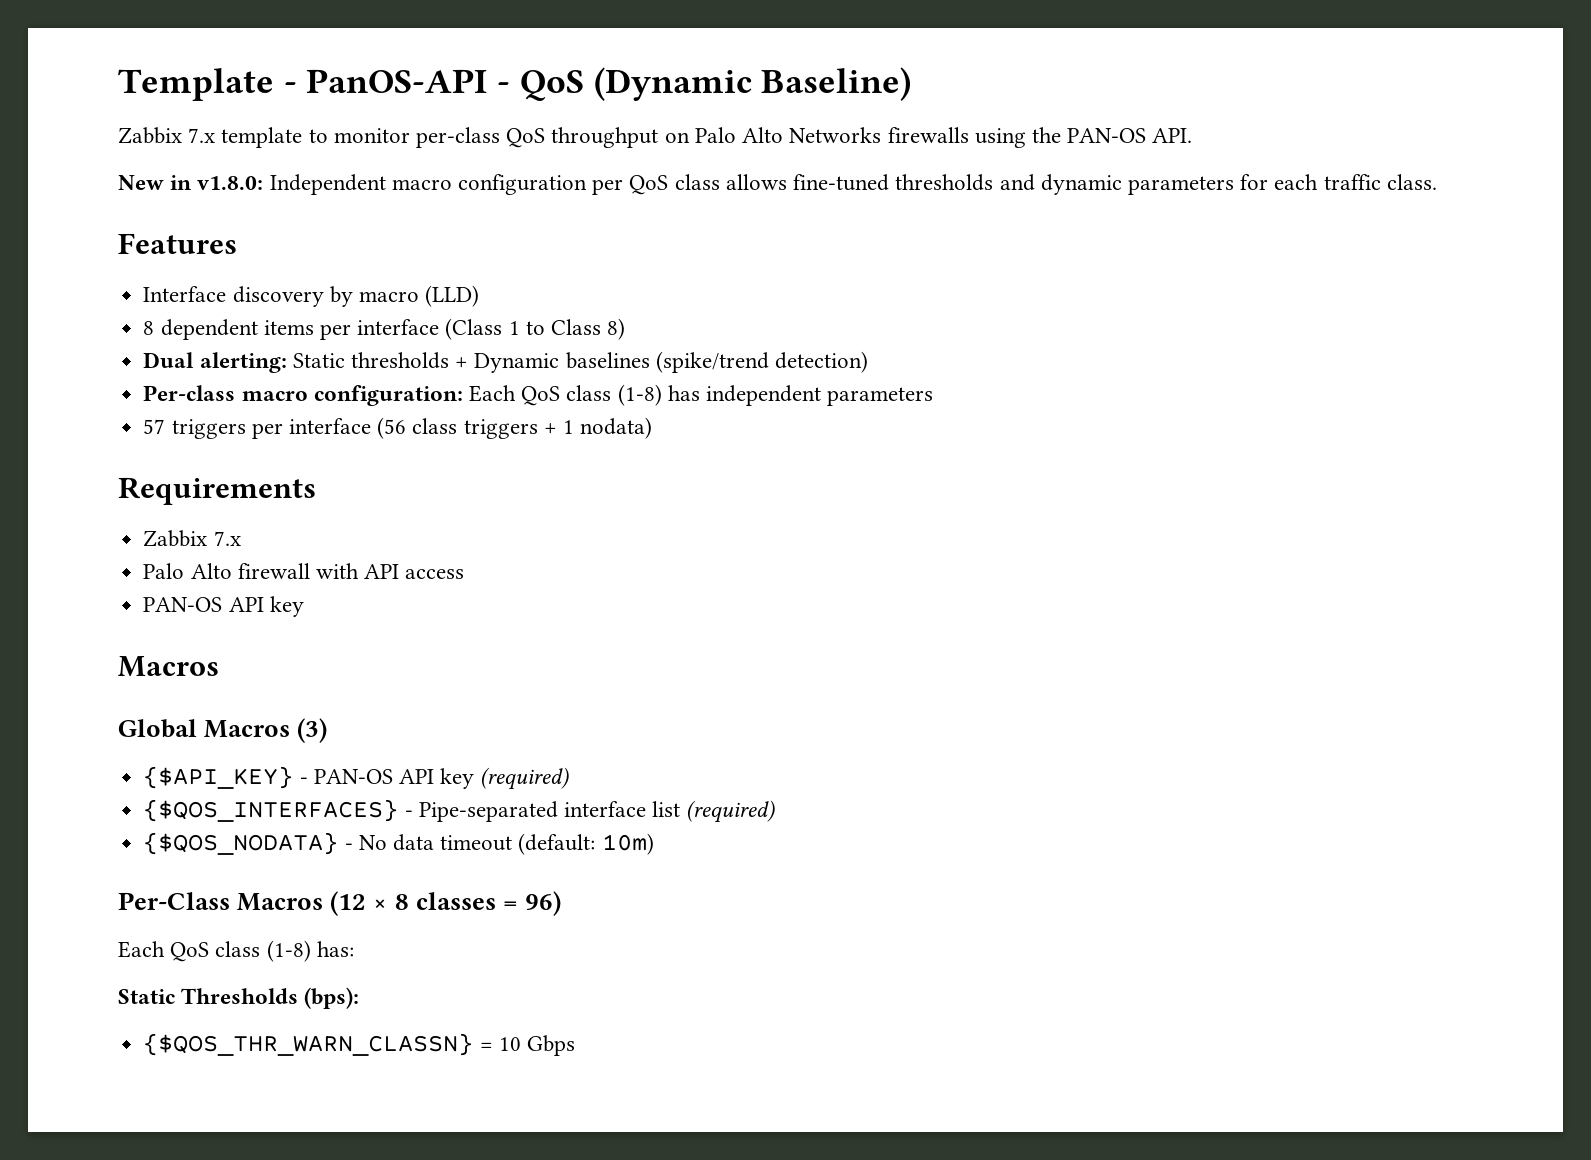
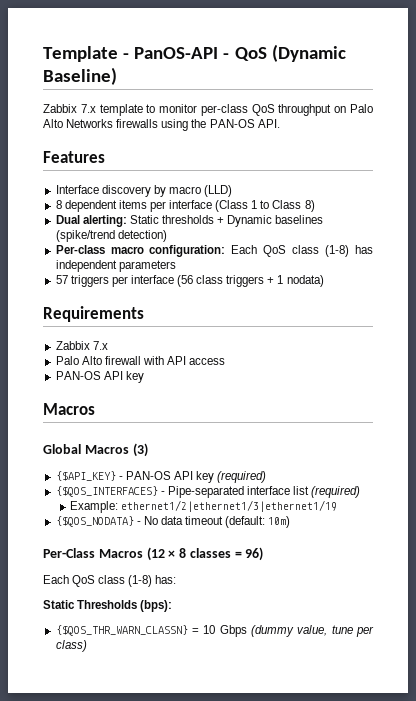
- New in v1.8.0: Independent macro configuration per QoS class allows fine-tuned thresholds and dynamic parameters for each traffic class.
+ Example: ethernet1/2|ethernet1/3|ethernet1/19
- {$QOS_THR_WARN_CLASSN} = 10 Gbps
+ {$QOS_THR_WARN_CLASSN} = 10 Gbps (dummy value, tune per class)

